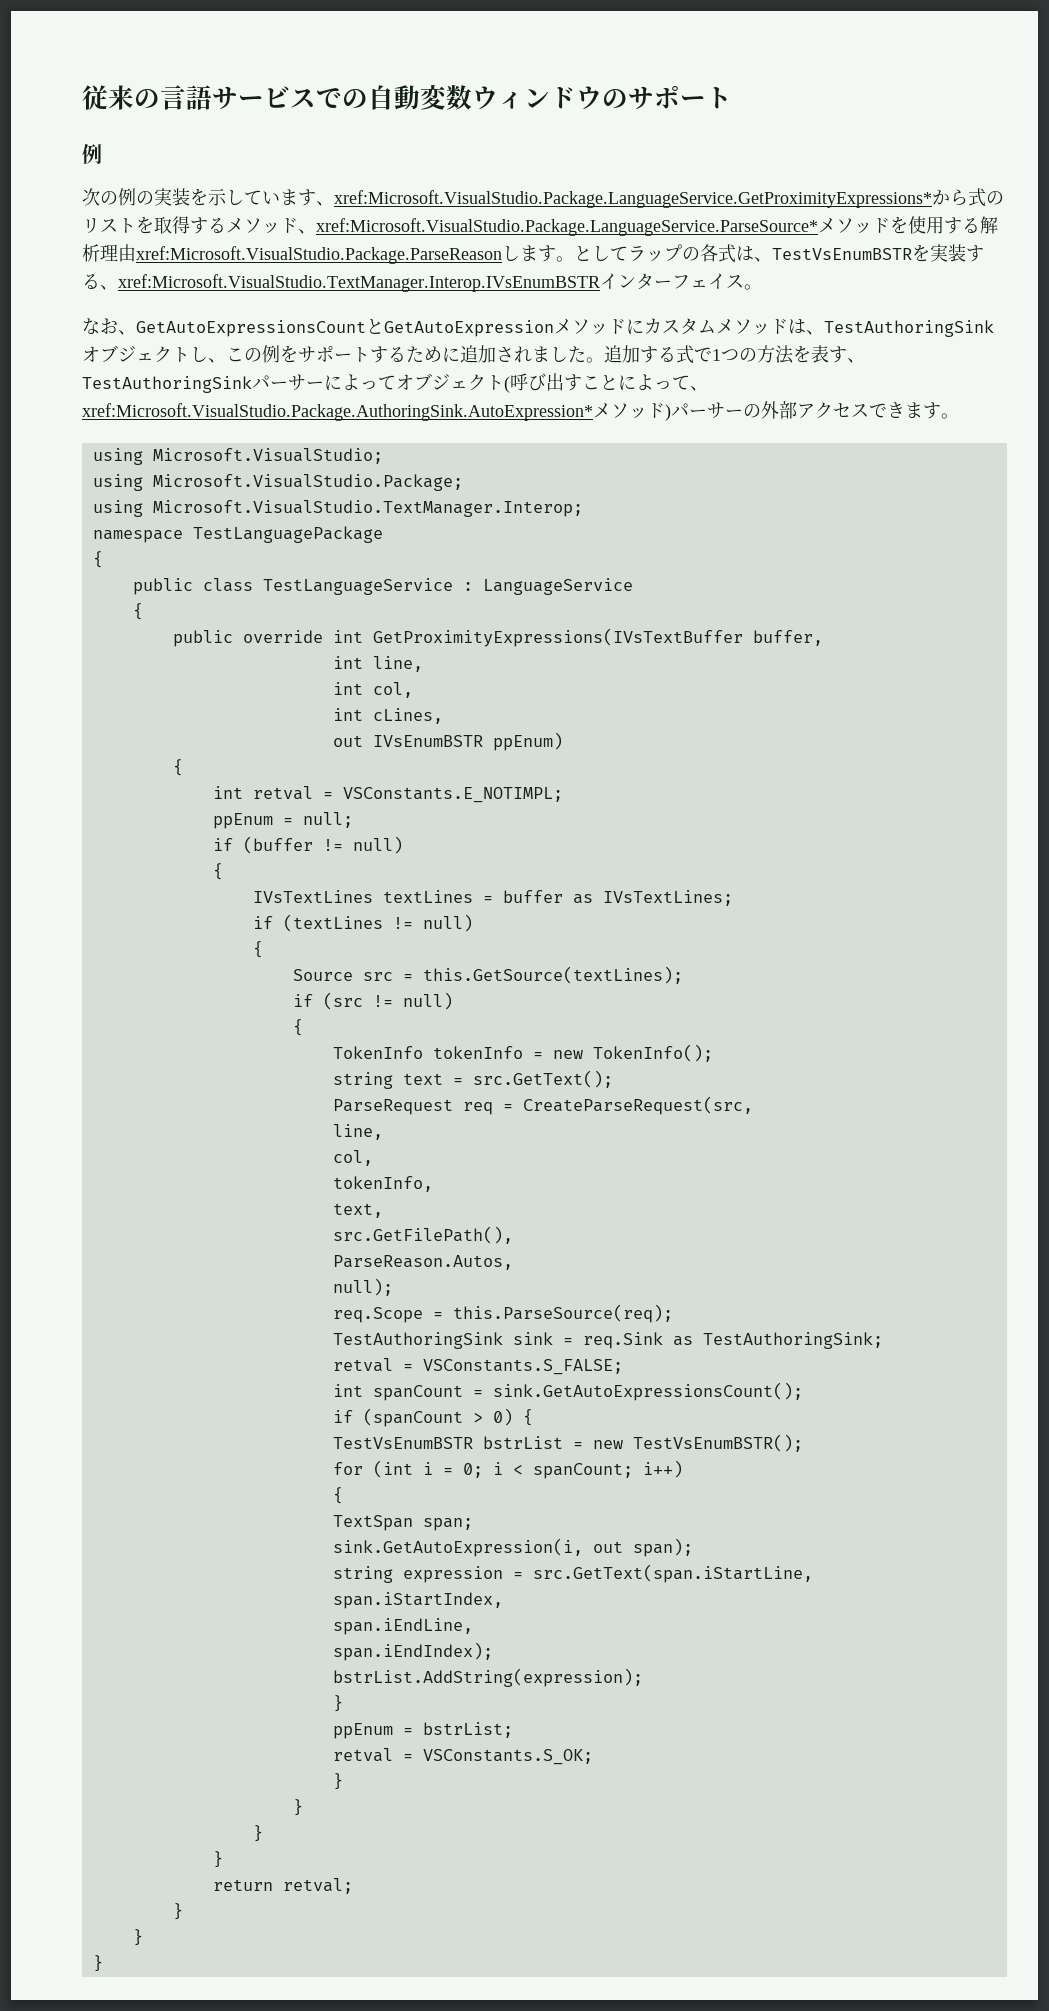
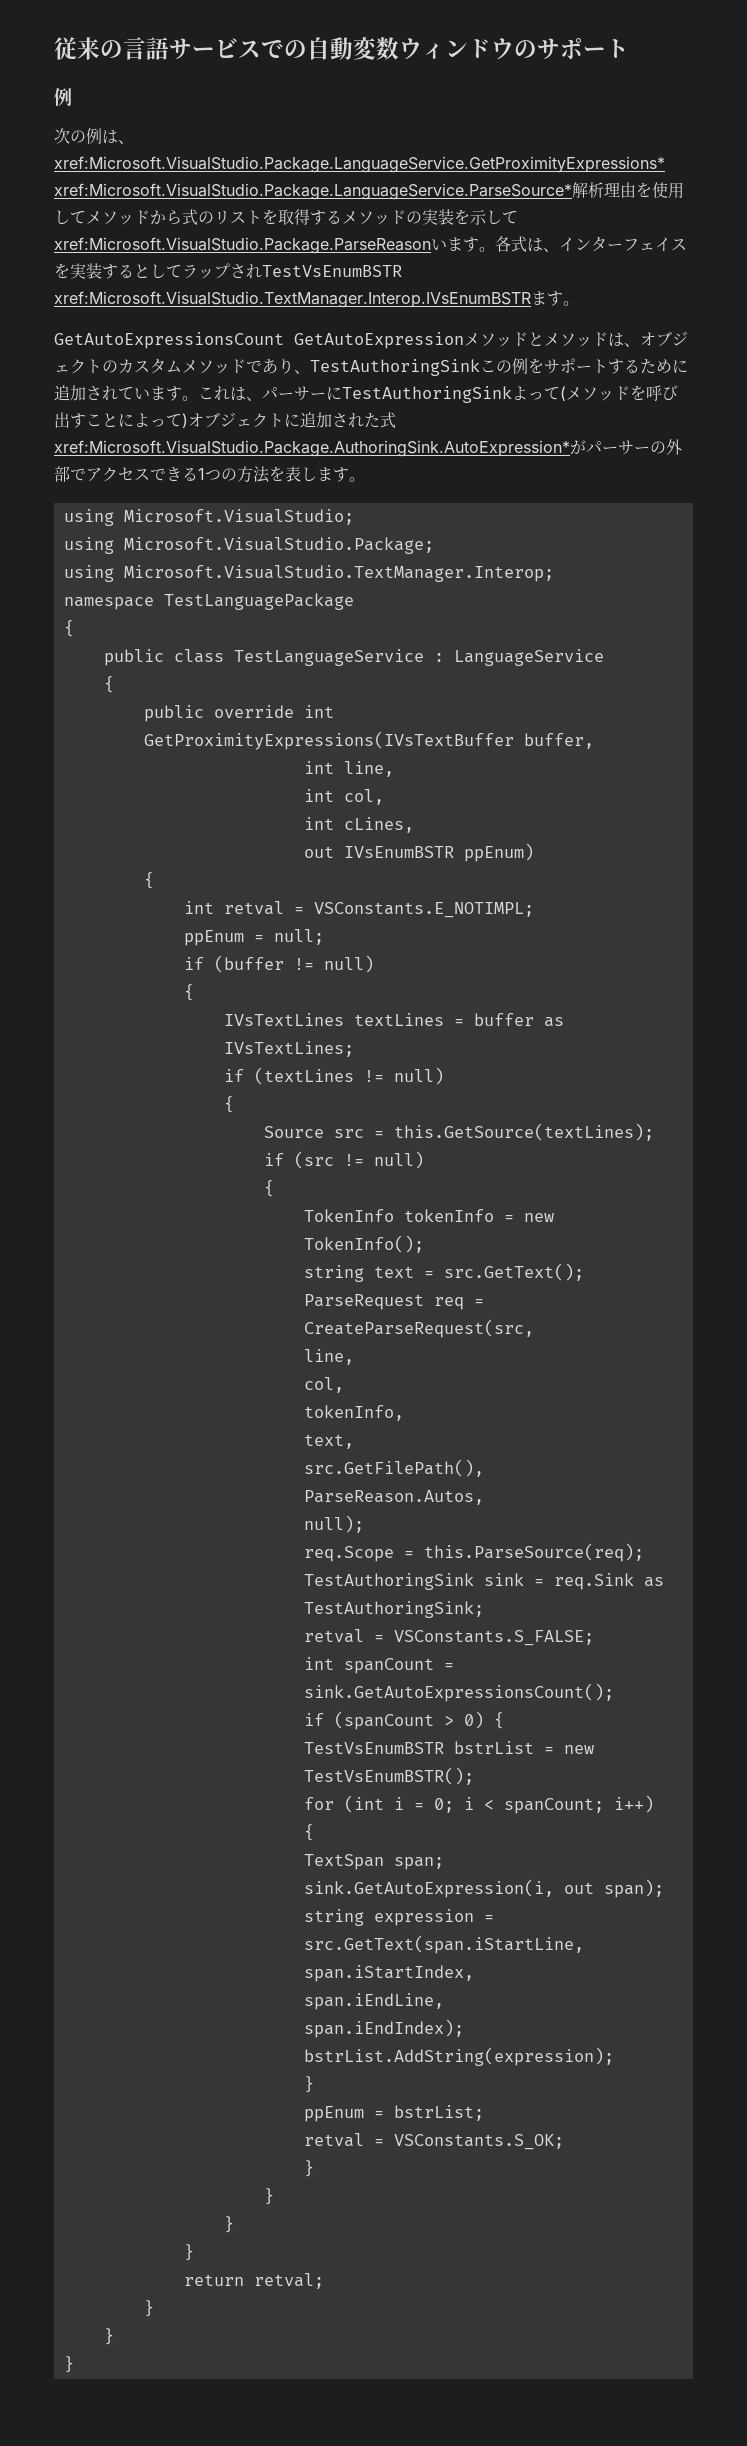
- 次の例の実装を示しています、xref:Microsoft.VisualStudio.Package.LanguageService.GetProximityExpressions*から式のリストを取得するメソッド、xref:Microsoft.VisualStudio.Package.LanguageService.ParseSource*メソッドを使用する解析理由xref:Microsoft.VisualStudio.Package.ParseReasonします。としてラップの各式は、TestVsEnumBSTRを実装する、xref:Microsoft.VisualStudio.TextManager.Interop.IVsEnumBSTRインターフェイス。
- なお、GetAutoExpressionsCountとGetAutoExpressionメソッドにカスタムメソッドは、TestAuthoringSinkオブジェクトし、この例をサポートするために追加されました。追加する式で1つの方法を表す、TestAuthoringSinkパーサーによってオブジェクト(呼び出すことによって、xref:Microsoft.VisualStudio.Package.AuthoringSink.AutoExpression*メソッド)パーサーの外部アクセスできます。
+ 次の例は、xref:Microsoft.VisualStudio.Package.LanguageService.GetProximityExpressions* xref:Microsoft.VisualStudio.Package.LanguageService.ParseSource*解析理由を使用してメソッドから式のリストを取得するメソッドの実装を示してxref:Microsoft.VisualStudio.Package.ParseReasonいます。各式は、インターフェイスを実装するとしてラップされTestVsEnumBSTR xref:Microsoft.VisualStudio.TextManager.Interop.IVsEnumBSTRます。
+ GetAutoExpressionsCount GetAutoExpressionメソッドとメソッドは、オブジェクトのカスタムメソッドであり、TestAuthoringSinkこの例をサポートするために追加されています。これは、パーサーにTestAuthoringSinkよって(メソッドを呼び出すことによって)オブジェクトに追加された式xref:Microsoft.VisualStudio.Package.AuthoringSink.AutoExpression*がパーサーの外部でアクセスできる1つの方法を表します。

